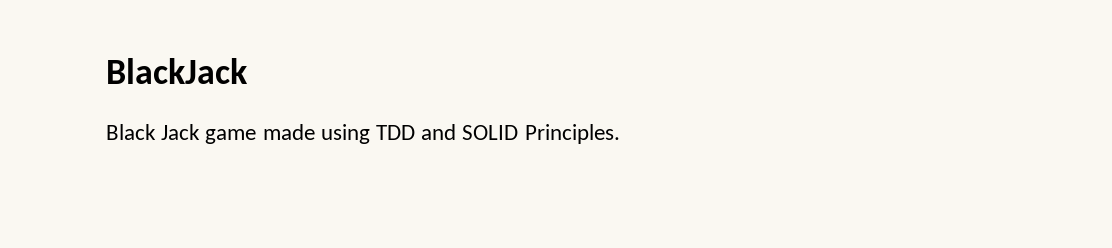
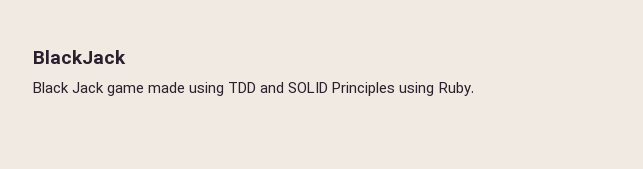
- Black Jack game made using TDD and SOLID Principles.
+ Black Jack game made using TDD and SOLID Principles using Ruby.

